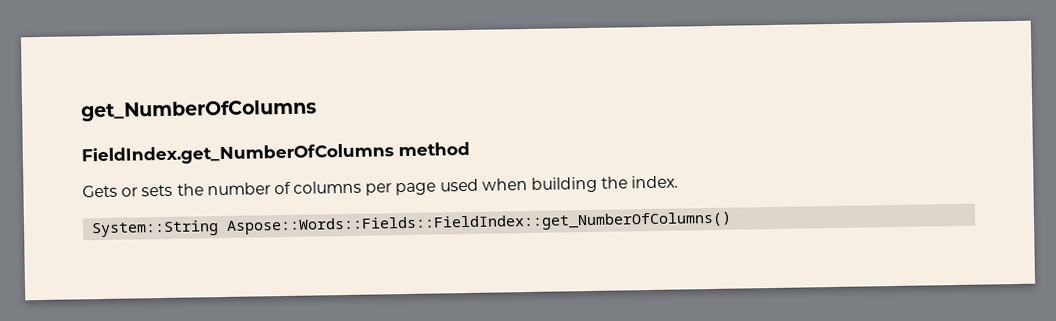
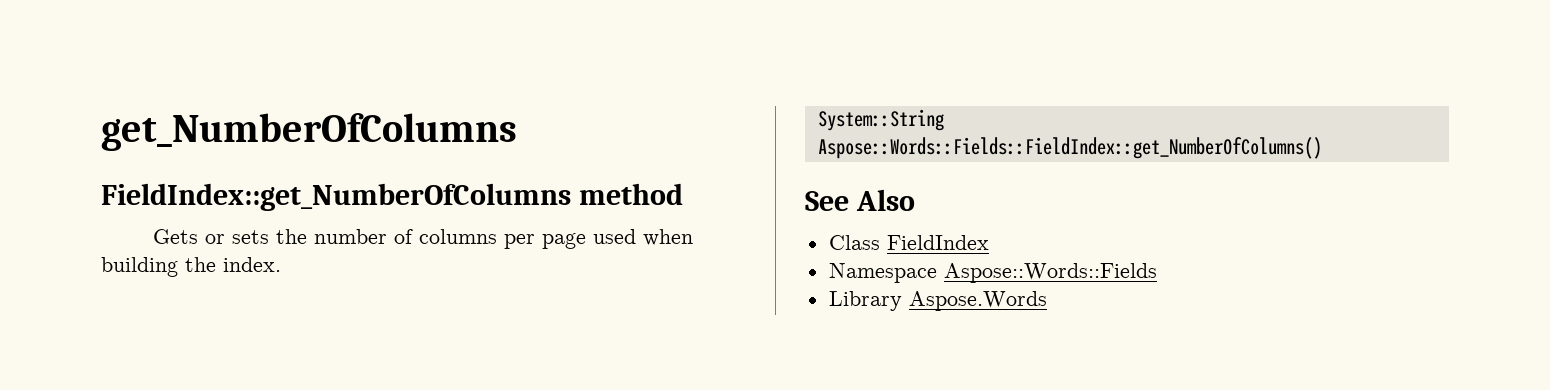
- FieldIndex.get_NumberOfColumns method
+ FieldIndex::get_NumberOfColumns method
+ See Also
+ Class FieldIndex
+ Namespace Aspose::Words::Fields
+ Library Aspose.Words

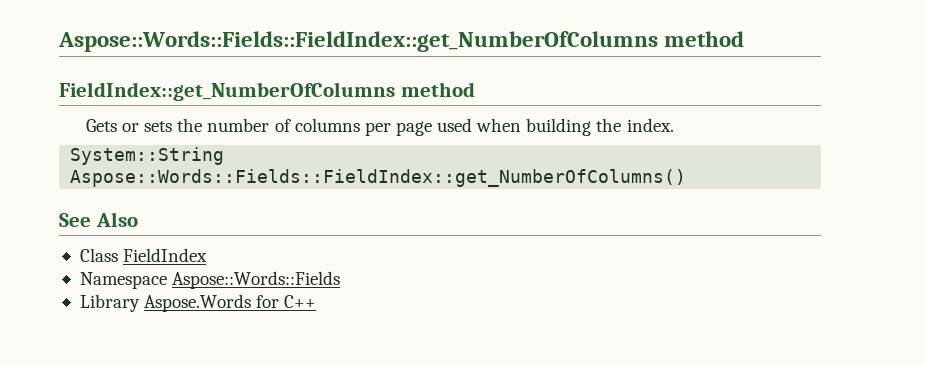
- get_NumberOfColumns
+ Aspose::Words::Fields::FieldIndex::get_NumberOfColumns method
- Library Aspose.Words
+ Library Aspose.Words for C++

